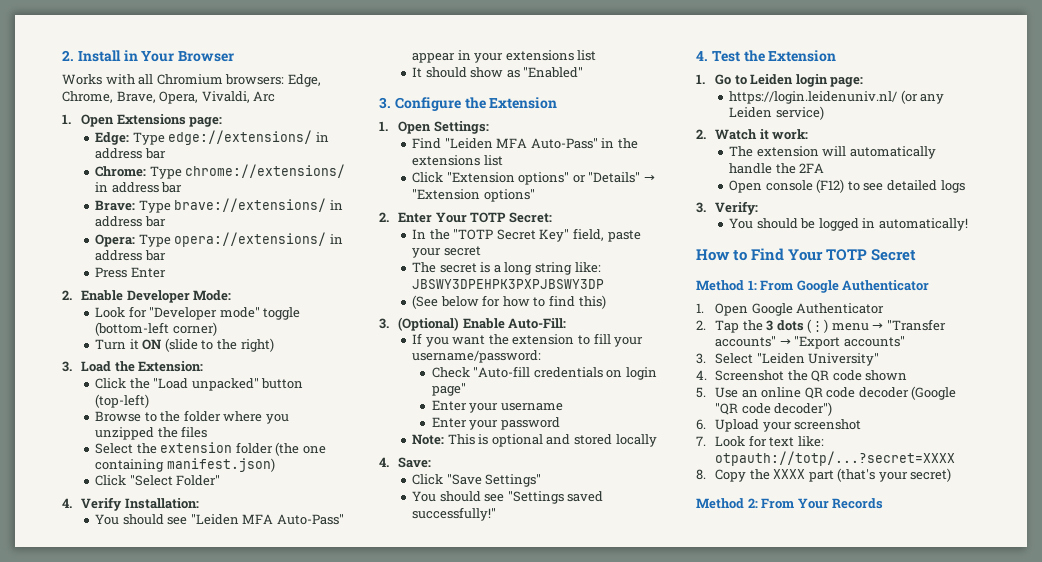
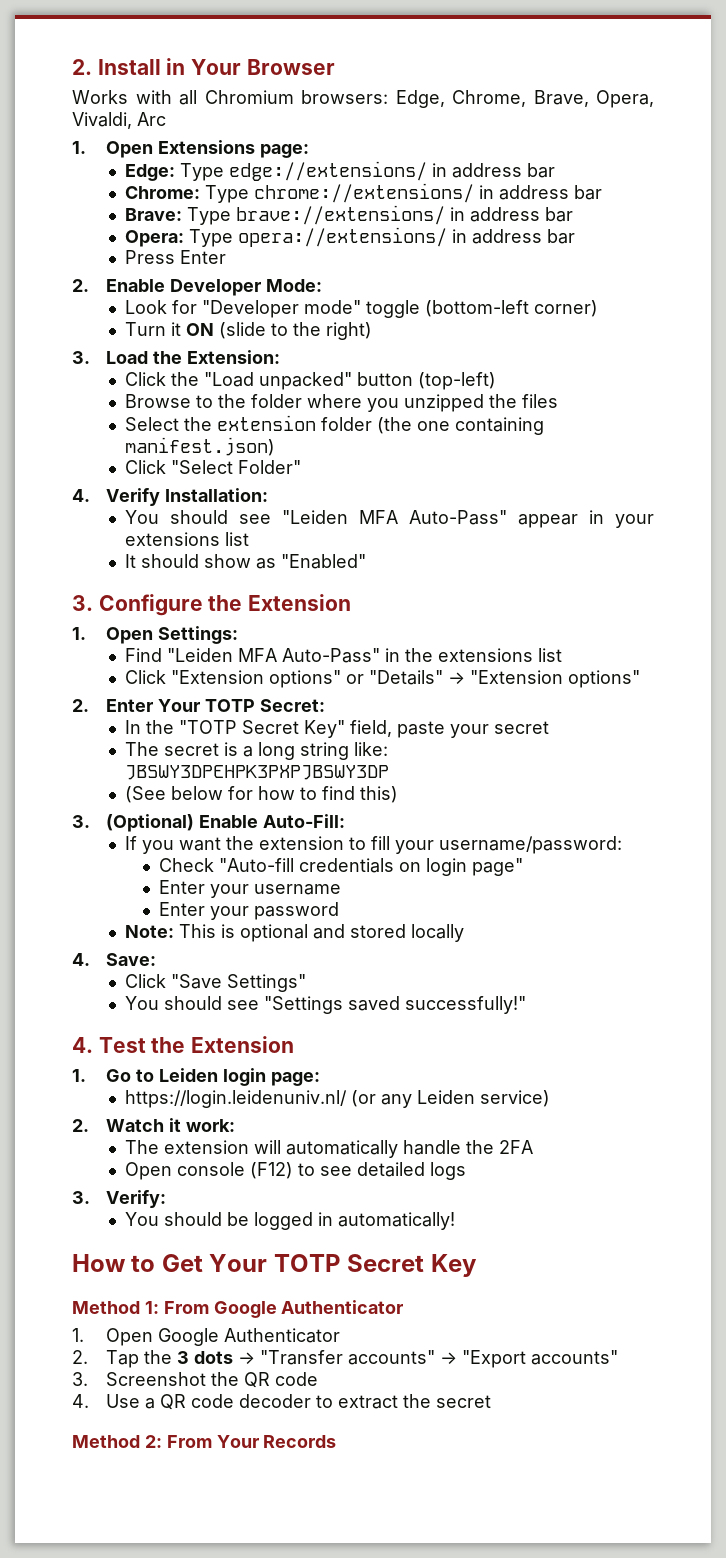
- How to Find Your TOTP Secret
+ How to Get Your TOTP Secret Key
- 2. Tap the 3 dots (⋮) menu → "Transfer accounts" → "Export accounts"
+ 2. Tap the 3 dots → "Transfer accounts" → "Export accounts"
- 3. Select "Leiden University"
- 4. Screenshot the QR code shown
- 5. Use an online QR code decoder (Google "QR code decoder")
- 6. Upload your screenshot
- 7. Look for text like: otpauth://totp/...?secret=XXXX
- 8. Copy the XXXX part (that's your secret)
+ 3. Screenshot the QR code
+ 4. Use a QR code decoder to extract the secret

